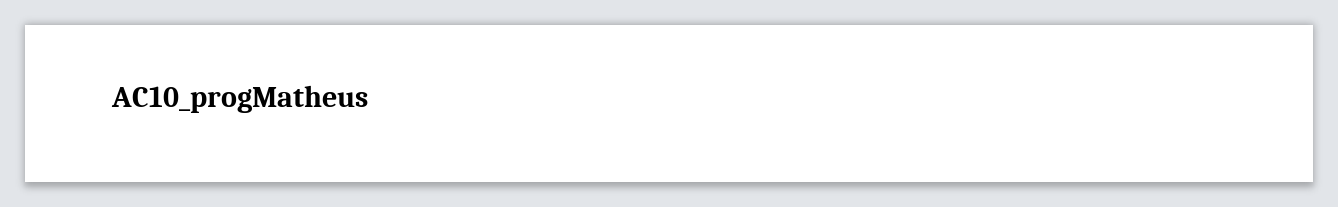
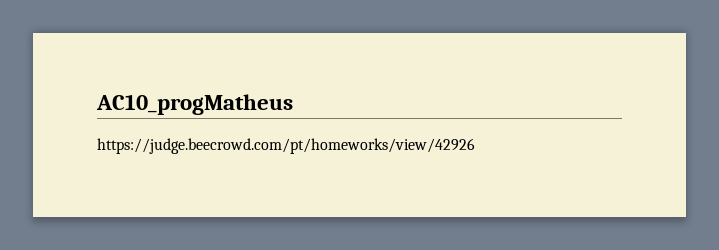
+ https://judge.beecrowd.com/pt/homeworks/view/42926

